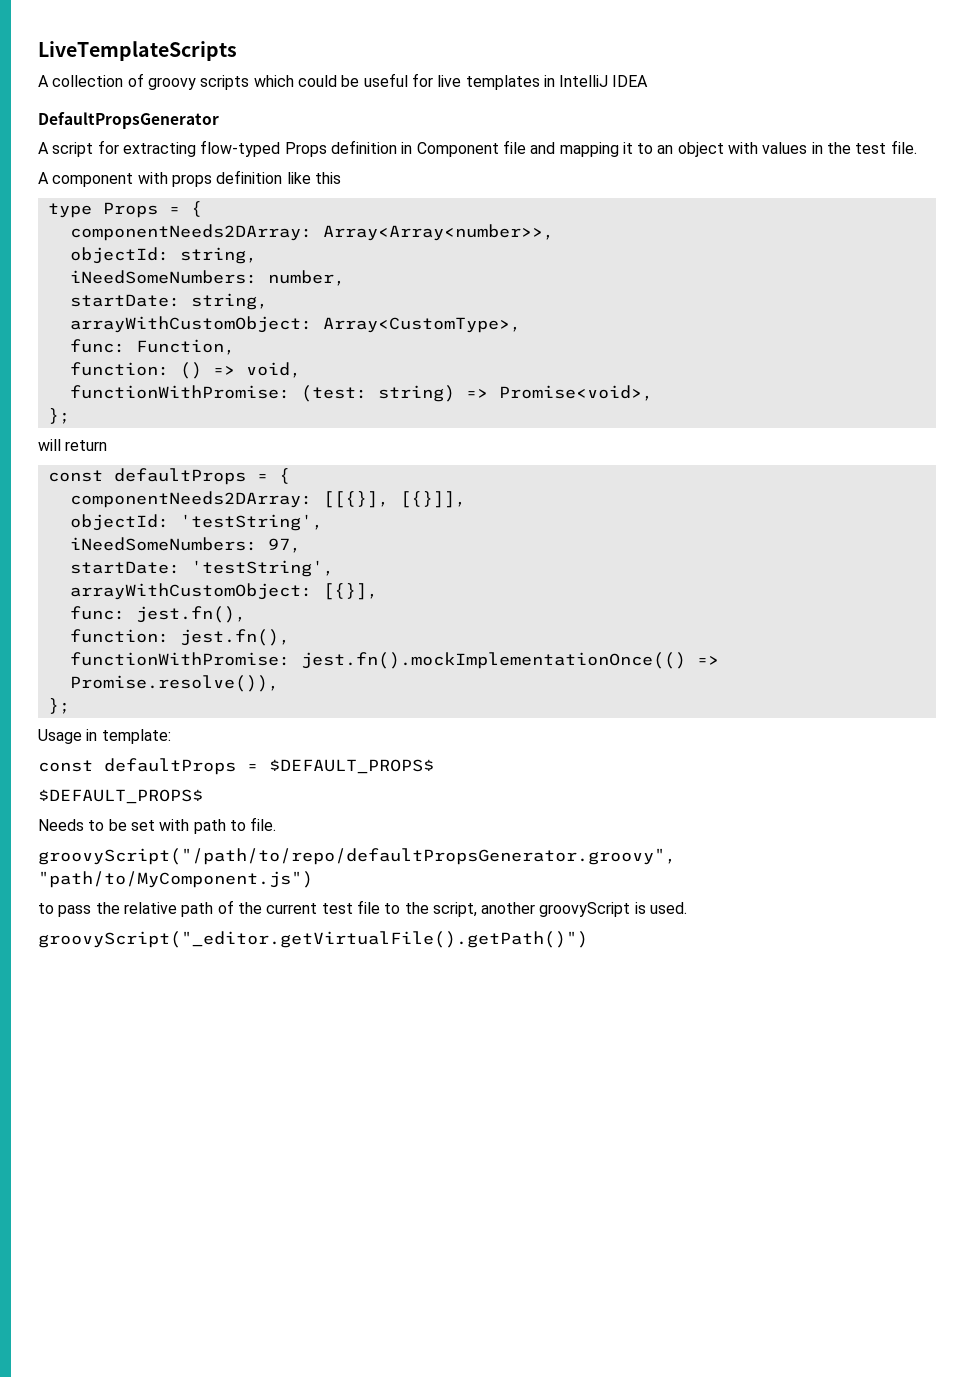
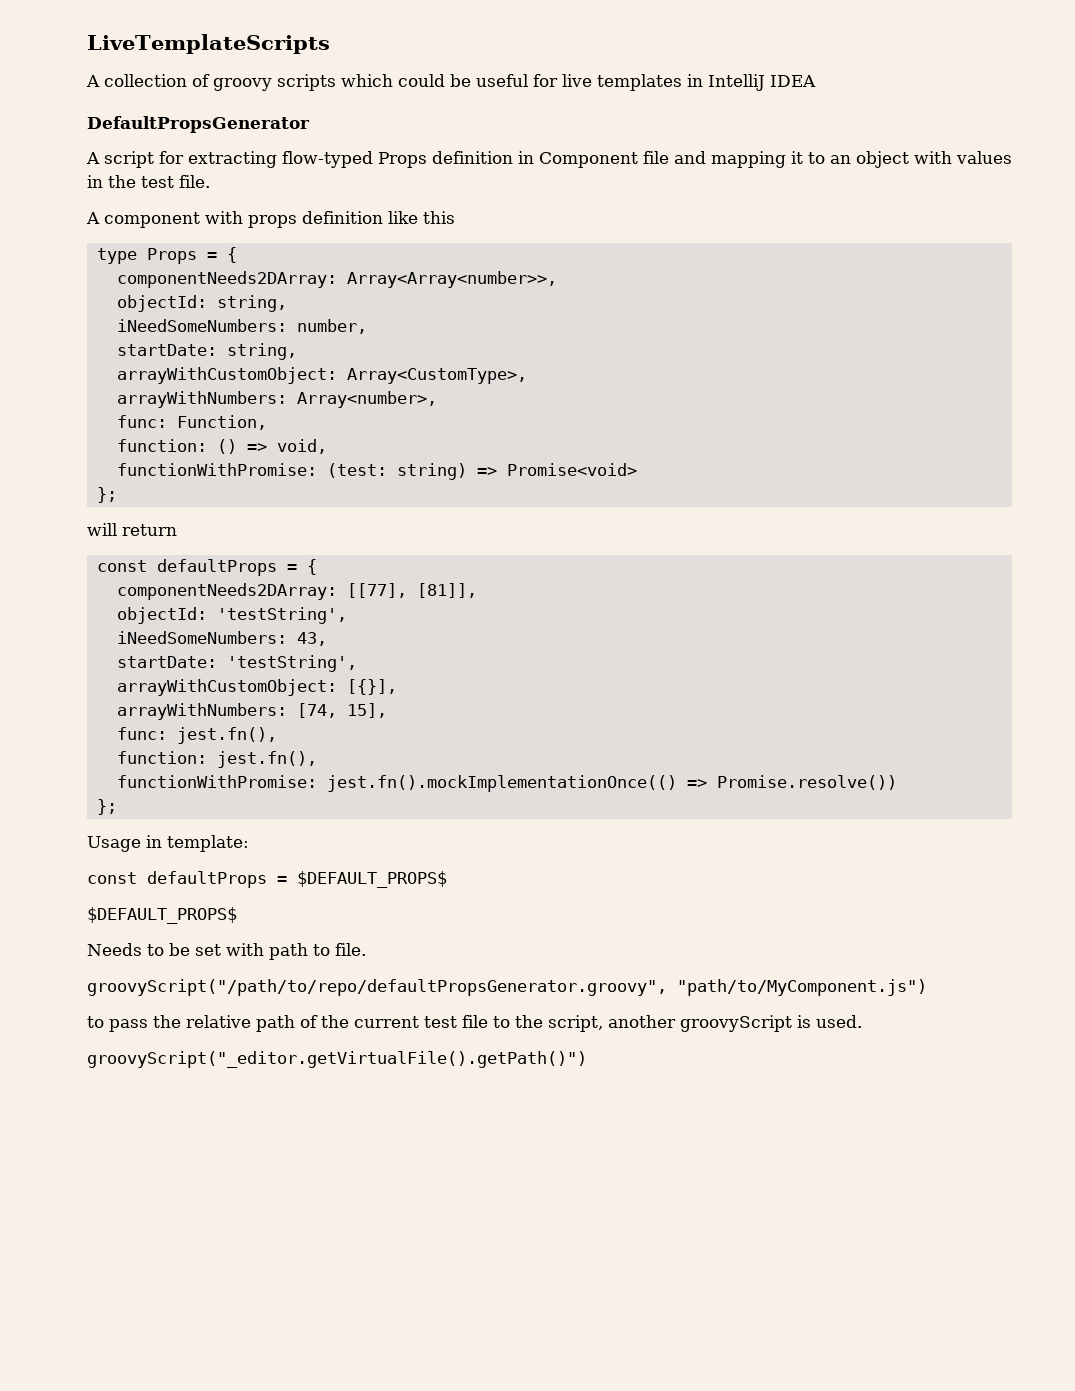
+ arrayWithNumbers: Array<number>,
- functionWithPromise: (test: string) => Promise<void>,
+ functionWithPromise: (test: string) => Promise<void>
- componentNeeds2DArray: [[{}], [{}]],
+ componentNeeds2DArray: [[77], [81]],
- iNeedSomeNumbers: 97,
+ iNeedSomeNumbers: 43,
+ arrayWithNumbers: [74, 15],
- functionWithPromise: jest.fn().mockImplementationOnce(() => Promise.resolve()),
+ functionWithPromise: jest.fn().mockImplementationOnce(() => Promise.resolve())

